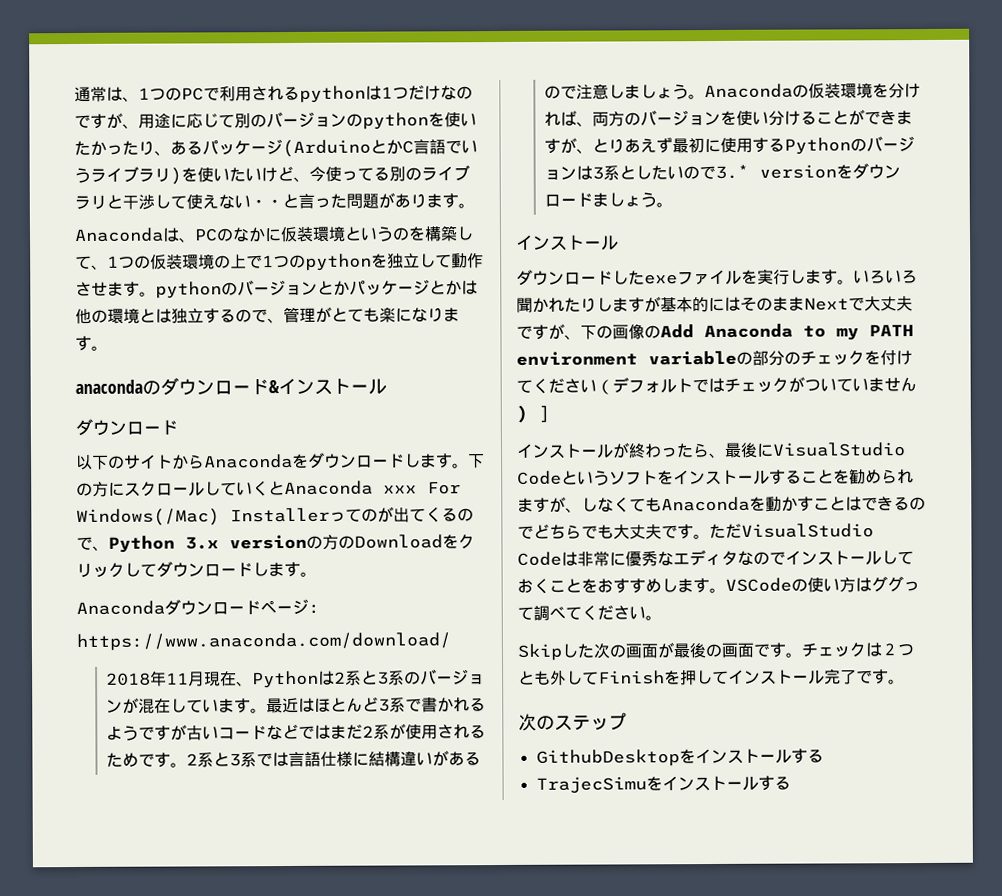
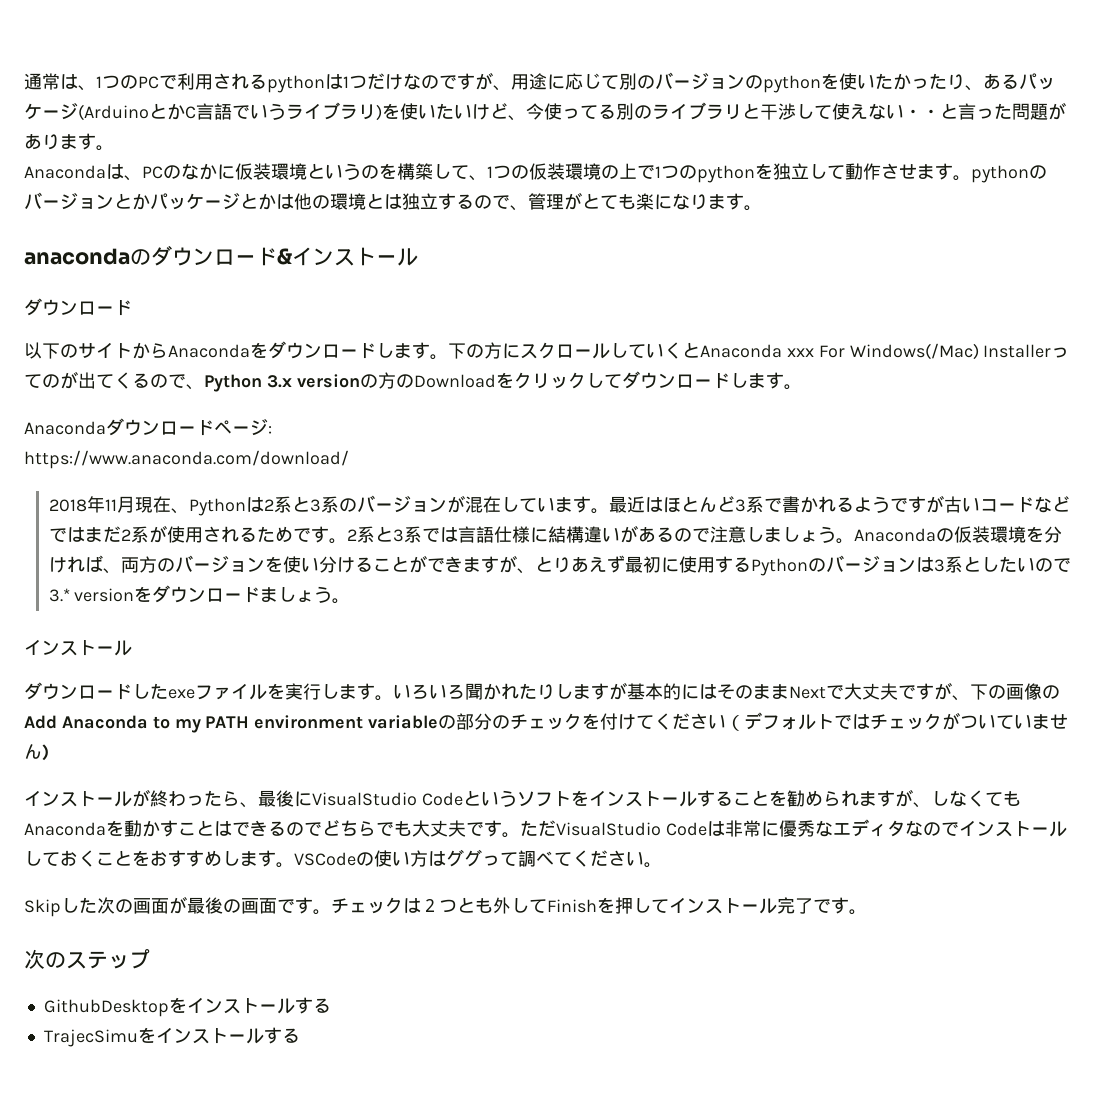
- いろいろ聞かれたりしますが基本的にはそのままNextで大丈夫ですが、下の画像のAdd Anaconda to my PATH environment variableの部分のチェックを付けてください（デフォルトではチェックがついていません) ]
+ いろいろ聞かれたりしますが基本的にはそのままNextで大丈夫ですが、下の画像のAdd Anaconda to my PATH environment variableの部分のチェックを付けてください（デフォルトではチェックがついていません)

